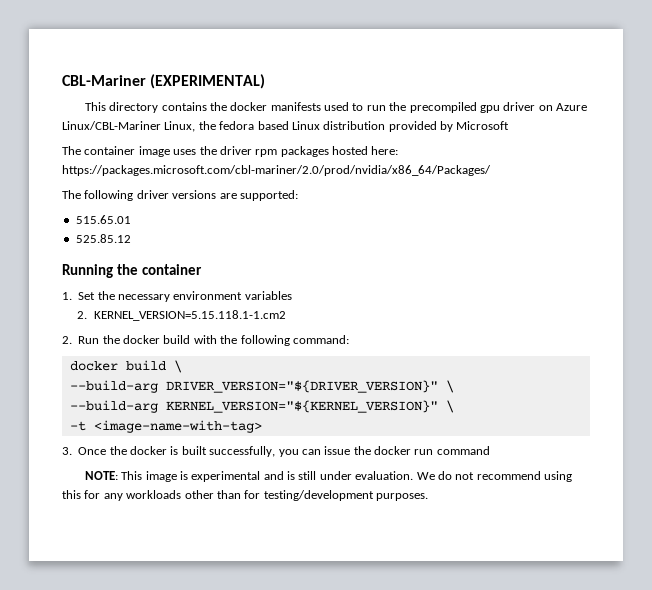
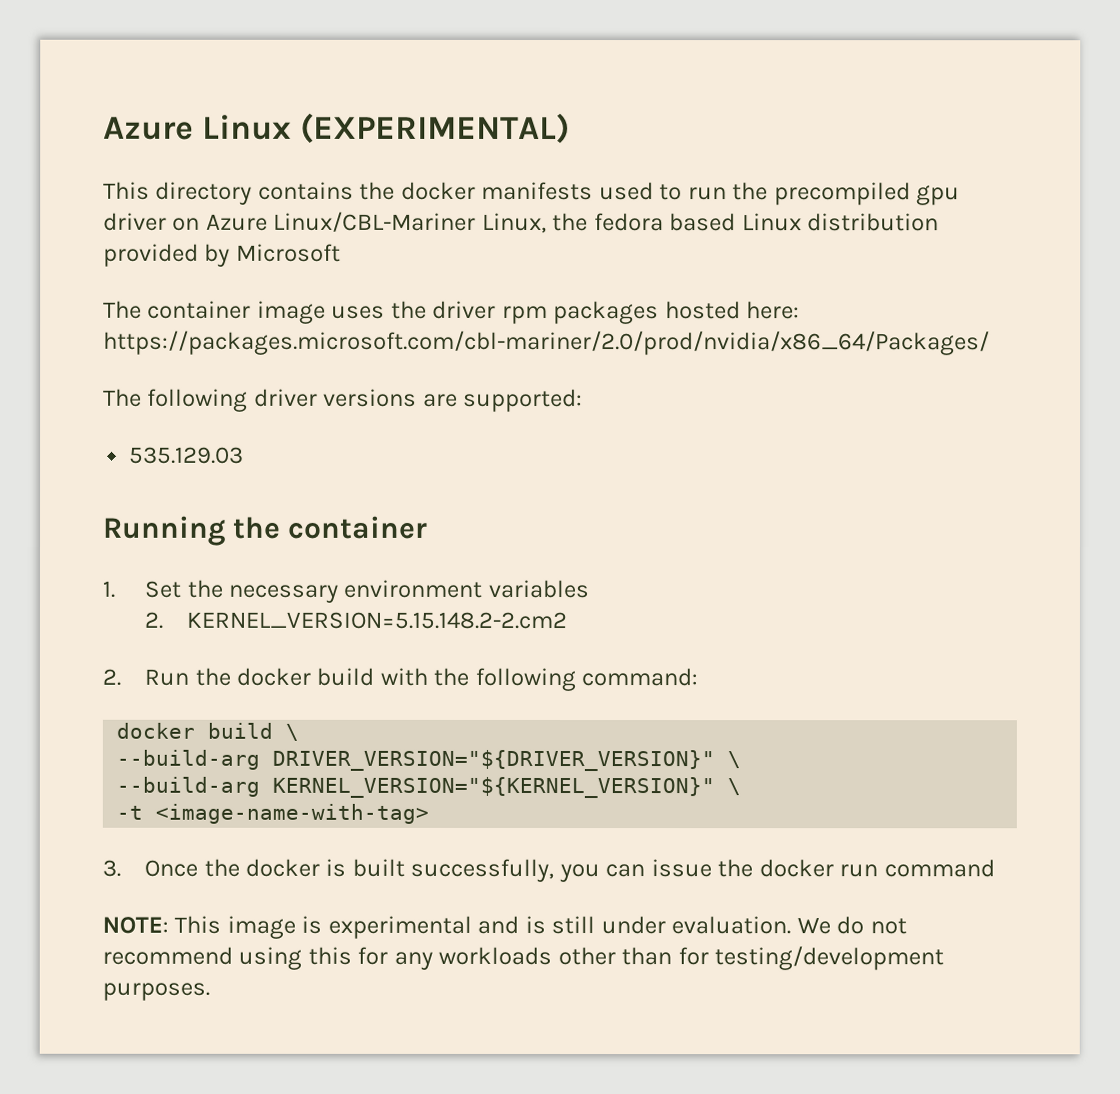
- CBL-Mariner (EXPERIMENTAL)
+ Azure Linux (EXPERIMENTAL)
- 515.65.01
- 525.85.12
+ 535.129.03
- 2. KERNEL_VERSION=5.15.118.1-1.cm2
+ 2. KERNEL_VERSION=5.15.148.2-2.cm2

